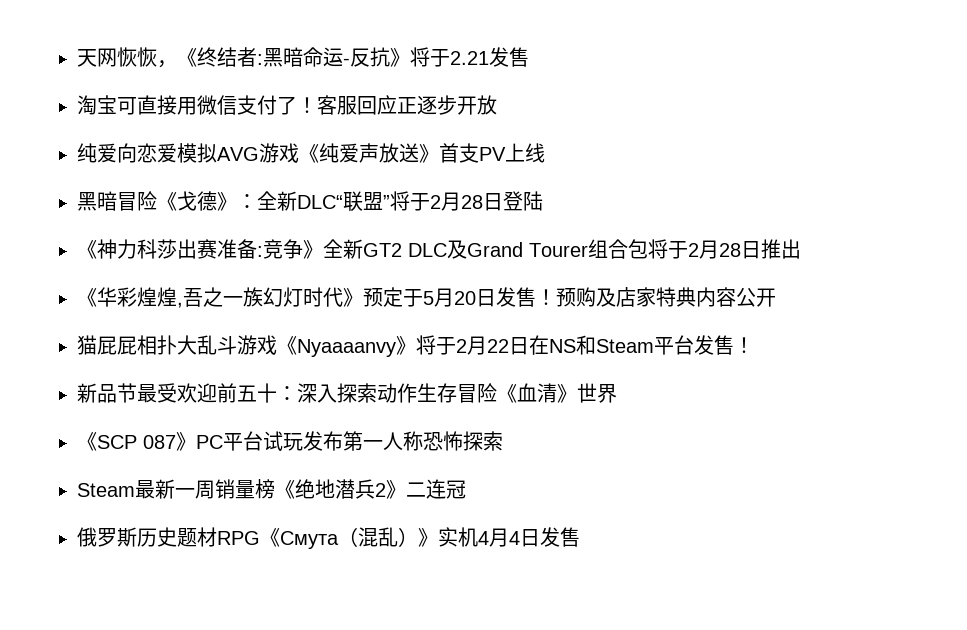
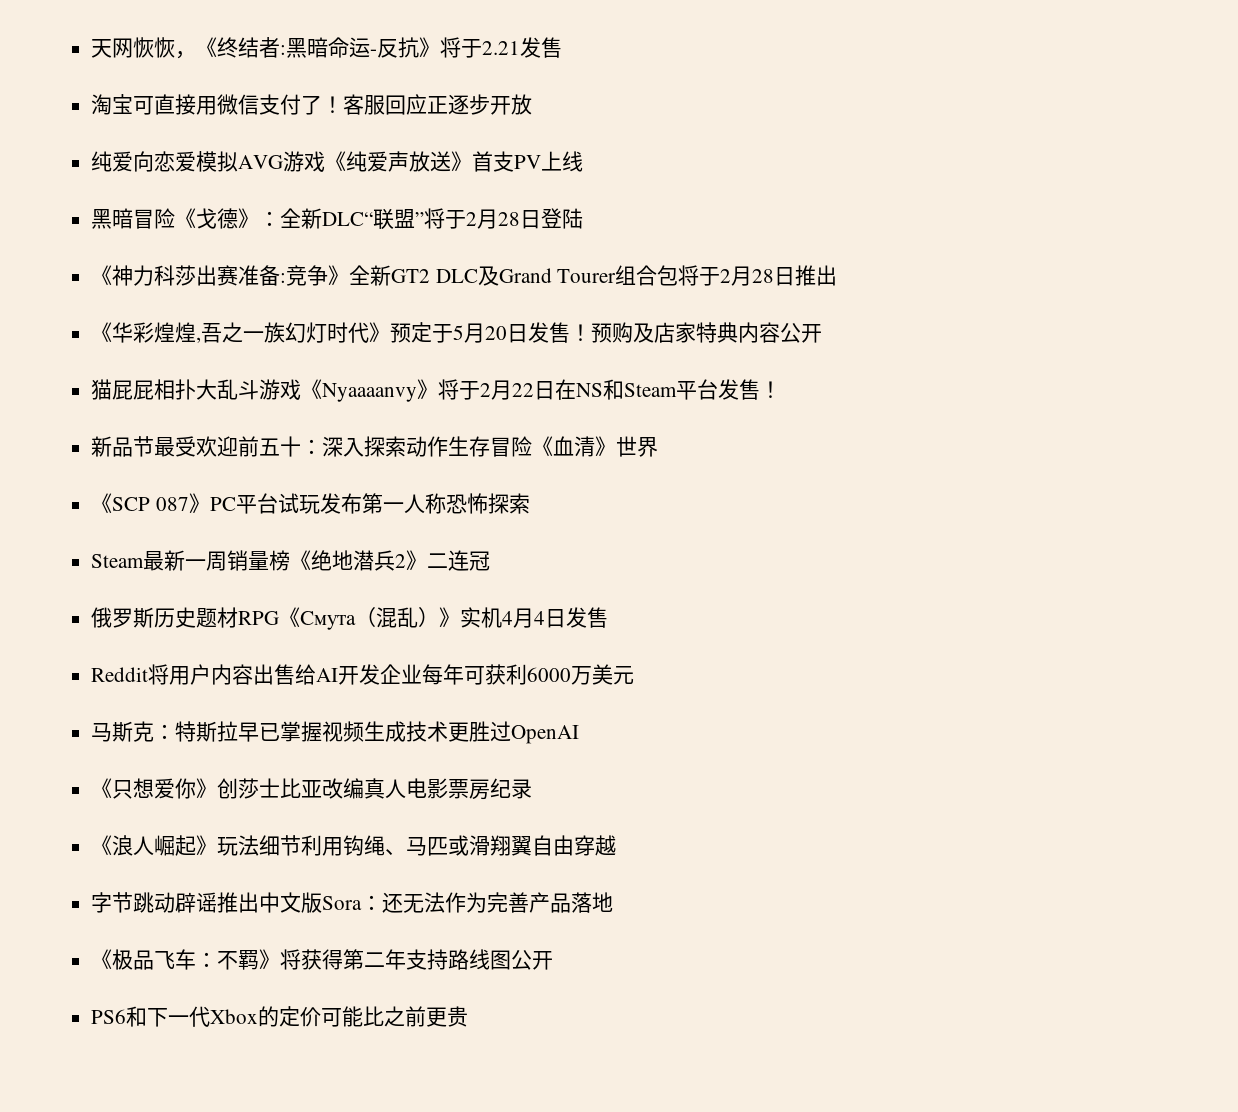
+ Reddit将用户内容出售给AI开发企业每年可获利6000万美元
+ 马斯克：特斯拉早已掌握视频生成技术更胜过OpenAI
+ 《只想爱你》创莎士比亚改编真人电影票房纪录
+ 《浪人崛起》玩法细节利用钩绳、马匹或滑翔翼自由穿越
+ 字节跳动辟谣推出中文版Sora：还无法作为完善产品落地
+ 《极品飞车：不羁》将获得第二年支持路线图公开
+ PS6和下一代Xbox的定价可能比之前更贵

